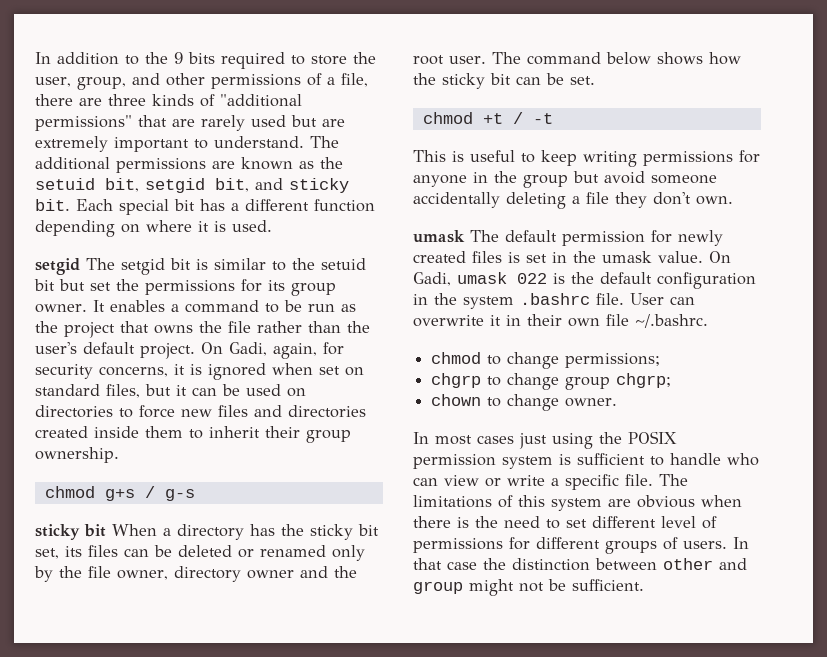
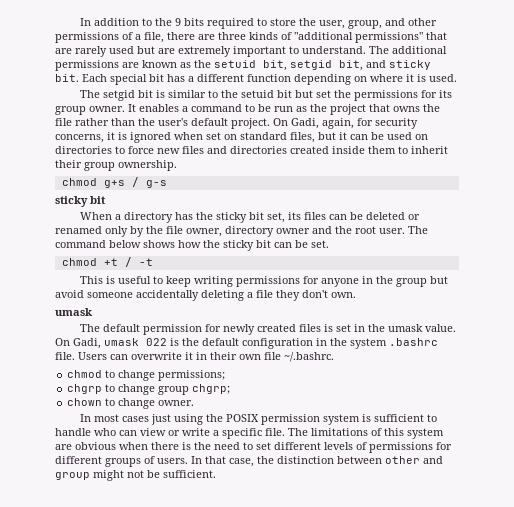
- setgid The setgid bit is similar to the setuid bit but set the permissions for its group owner.
+ The setgid bit is similar to the setuid bit but set the permissions for its group owner.
  chmod g+s / g-s
- sticky bit When a directory has the sticky bit set, its files can be deleted or renamed only by the file owner, directory owner and the root user.
+ sticky bit
+ When a directory has the sticky bit set, its files can be deleted or renamed only by the file owner, directory owner and the root user.
  This is useful to keep writing permissions for anyone in the group but avoid someone accidentally deleting a file they don't own.
- umask The default permission for newly created files is set in the umask value.
+ umask
+ The default permission for newly created files is set in the umask value.
- User can overwrite it in their own file ~/.bashrc.
+ Users can overwrite it in their own file ~/.bashrc.
- The limitations of this system are obvious when there is the need to set different level of permissions for different groups of users.
+ The limitations of this system are obvious when there is the need to set different levels of permissions for different groups of users.
- In that case the distinction between other and group might not be sufficient.
+ In that case, the distinction between other and group might not be sufficient.

